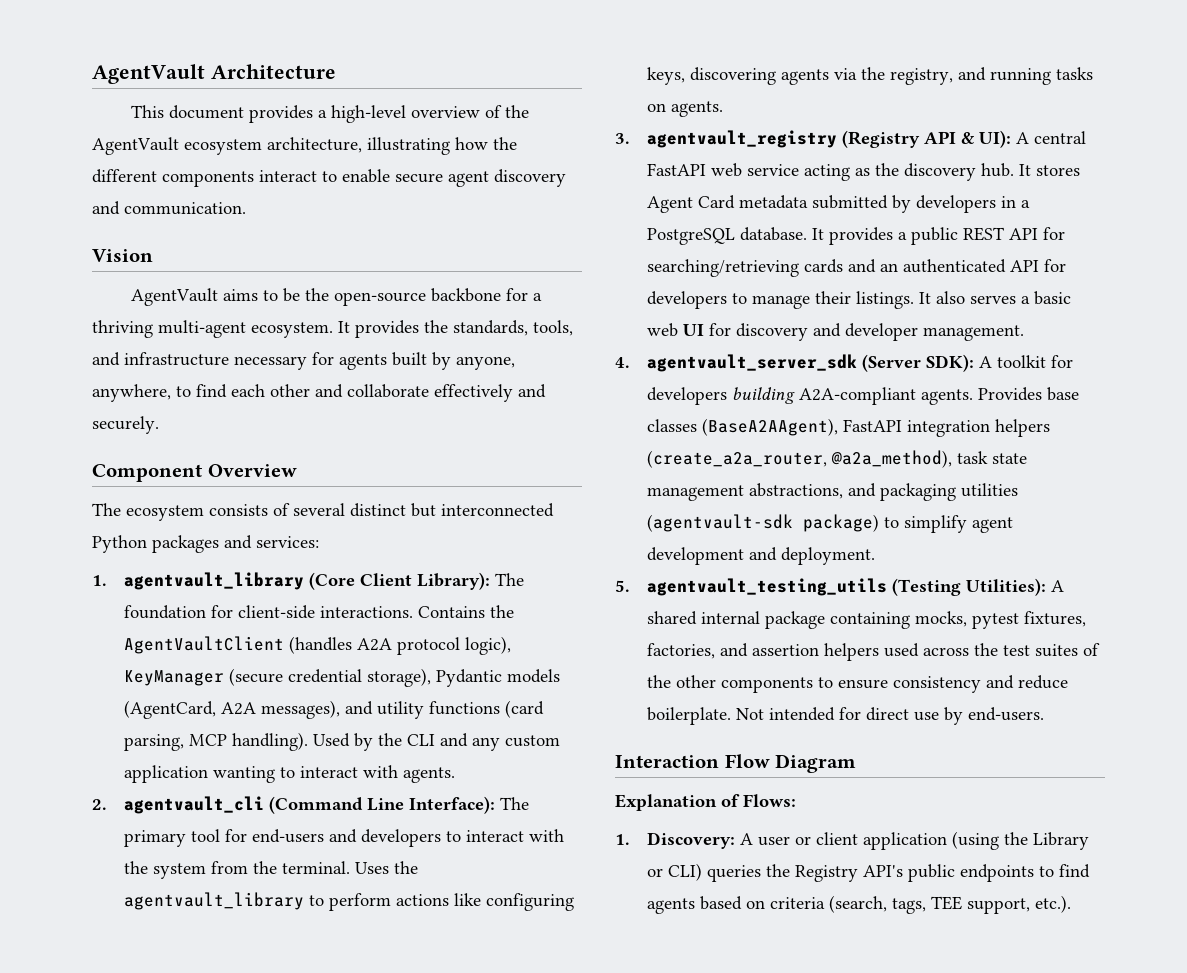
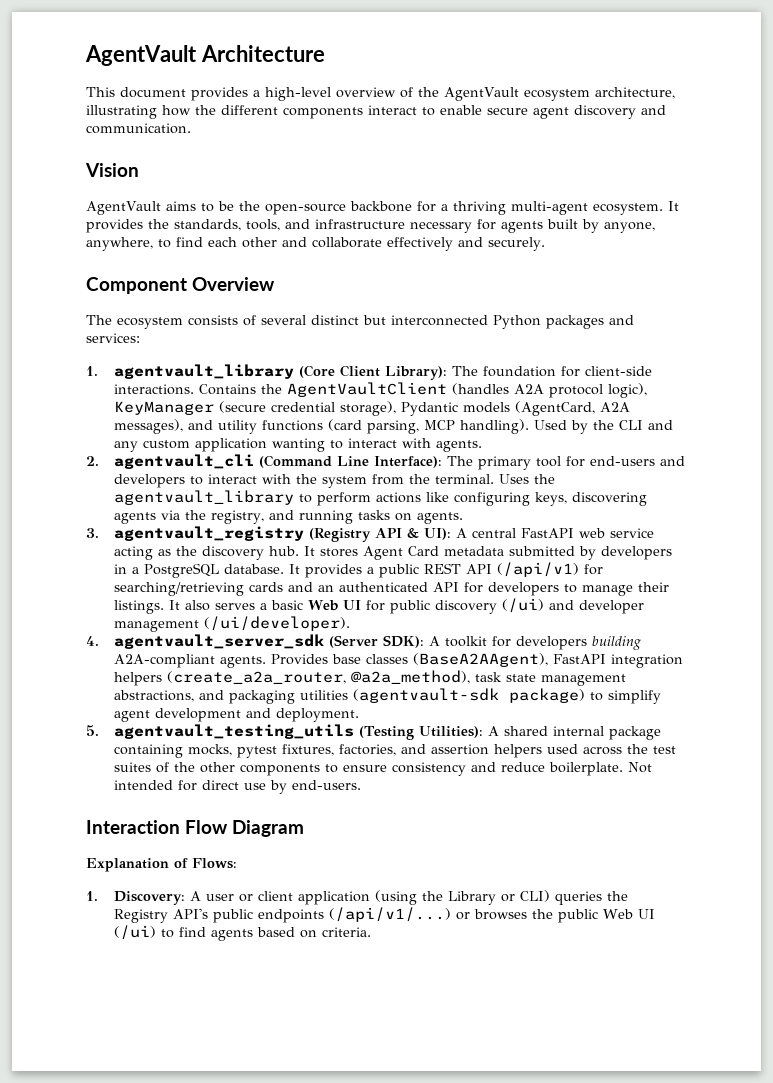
- It provides a public REST API for searching/retrieving cards and an authenticated API for developers to manage their listings.
+ It provides a public REST API (/api/v1) for searching/retrieving cards and an authenticated API for developers to manage their listings.
- It also serves a basic web UI for discovery and developer management.
+ It also serves a basic Web UI for public discovery (/ui) and developer management (/ui/developer).
- 1. Discovery: A user or client application (using the Library or CLI) queries the Registry API's public endpoints to find agents based on criteria (search, tags, TEE support, etc.).
+ 1. Discovery: A user or client application (using the Library or CLI) queries the Registry API's public endpoints (/api/v1/...) or browses the public Web UI (/ui) to find agents based on criteria.

